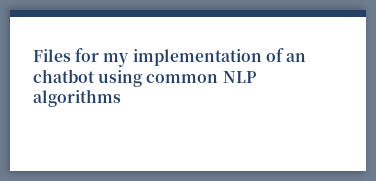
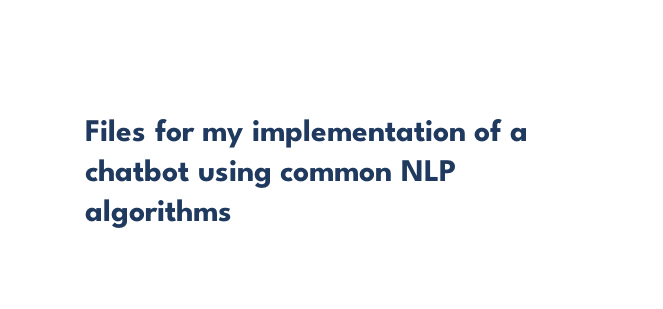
- Files for my implementation of an chatbot using common NLP algorithms
+ Files for my implementation of a chatbot using common NLP algorithms

